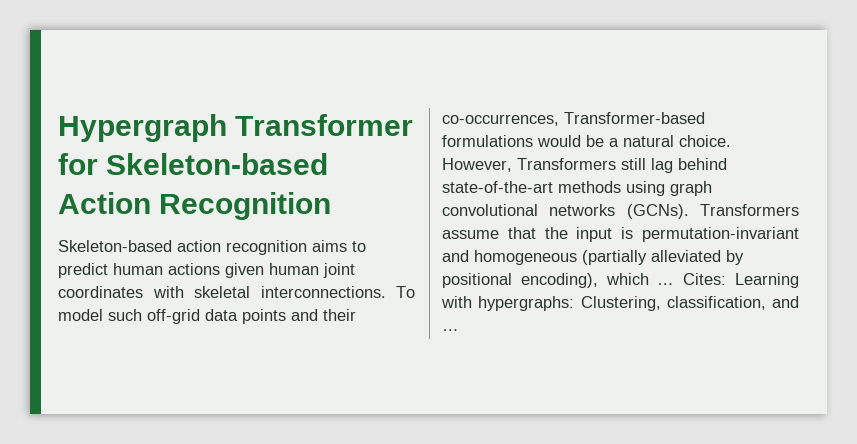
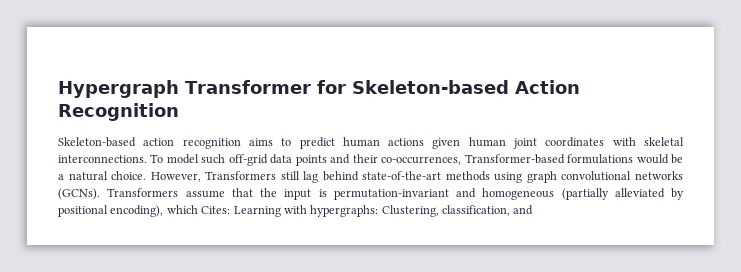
- Transformers assume that the input is permutation-invariant and homogeneous (partially alleviated by positional encoding), which … Cites: Learning with hypergraphs: Clustering, classification, and …
+ Transformers assume that the input is permutation-invariant and homogeneous (partially alleviated by positional encoding), which Cites: Learning with hypergraphs: Clustering, classification, and

